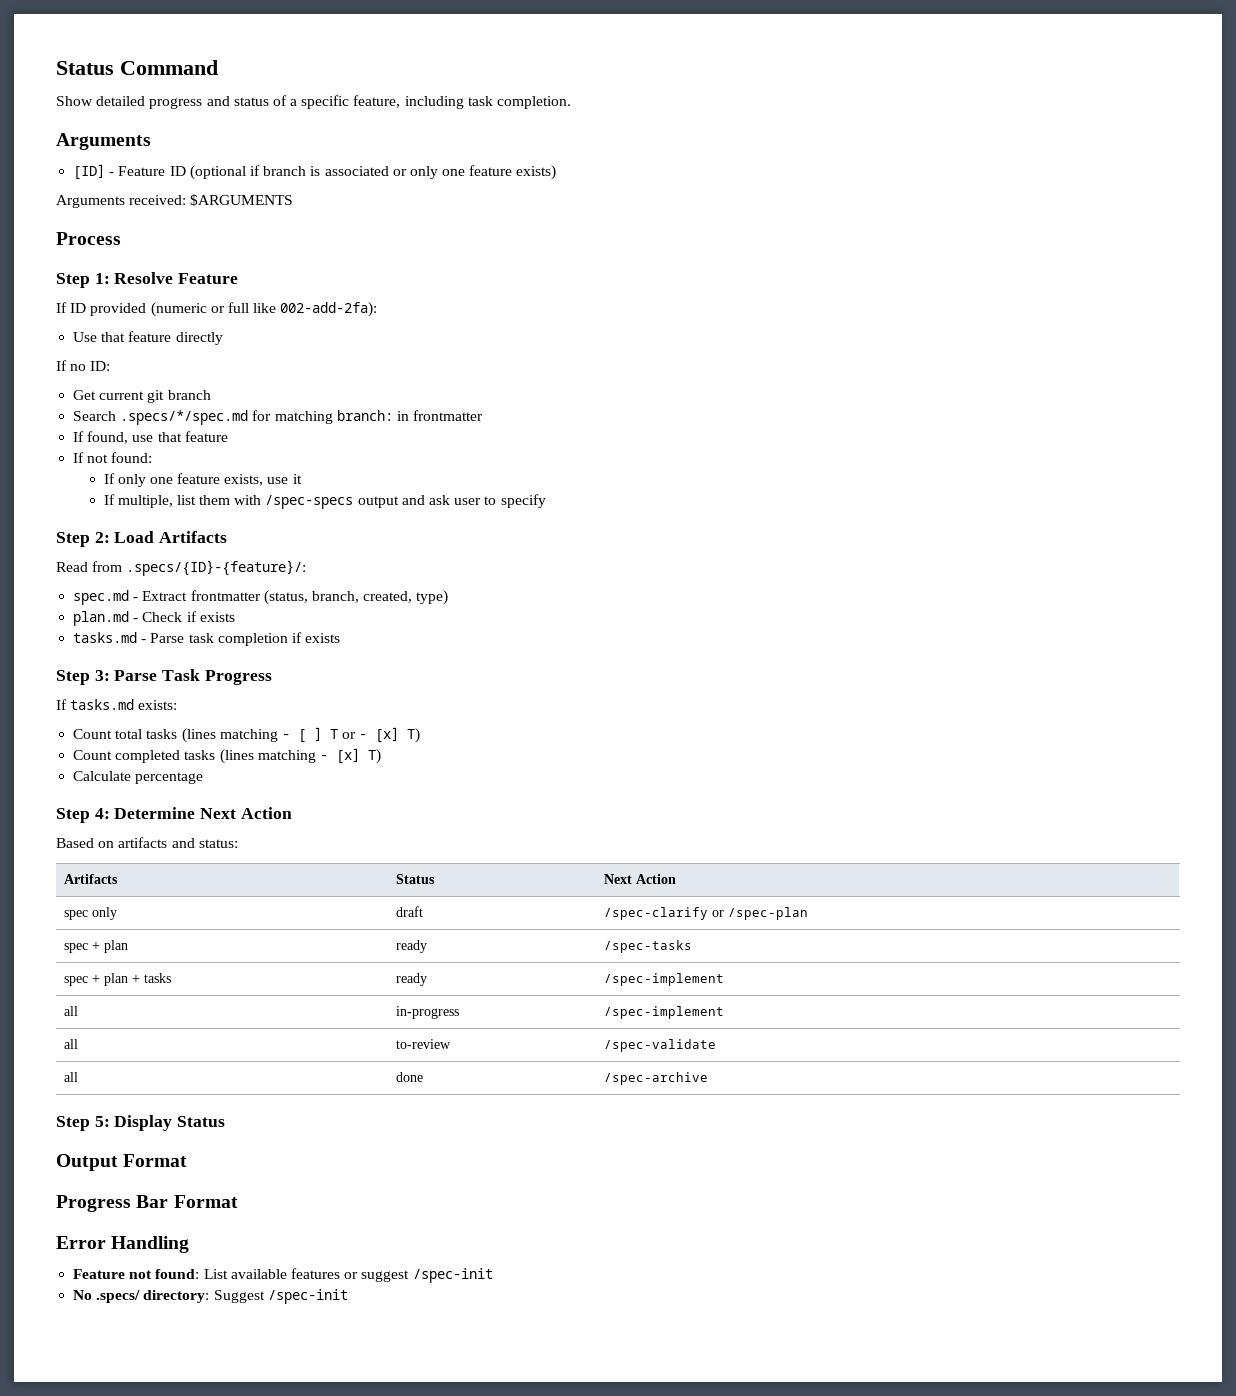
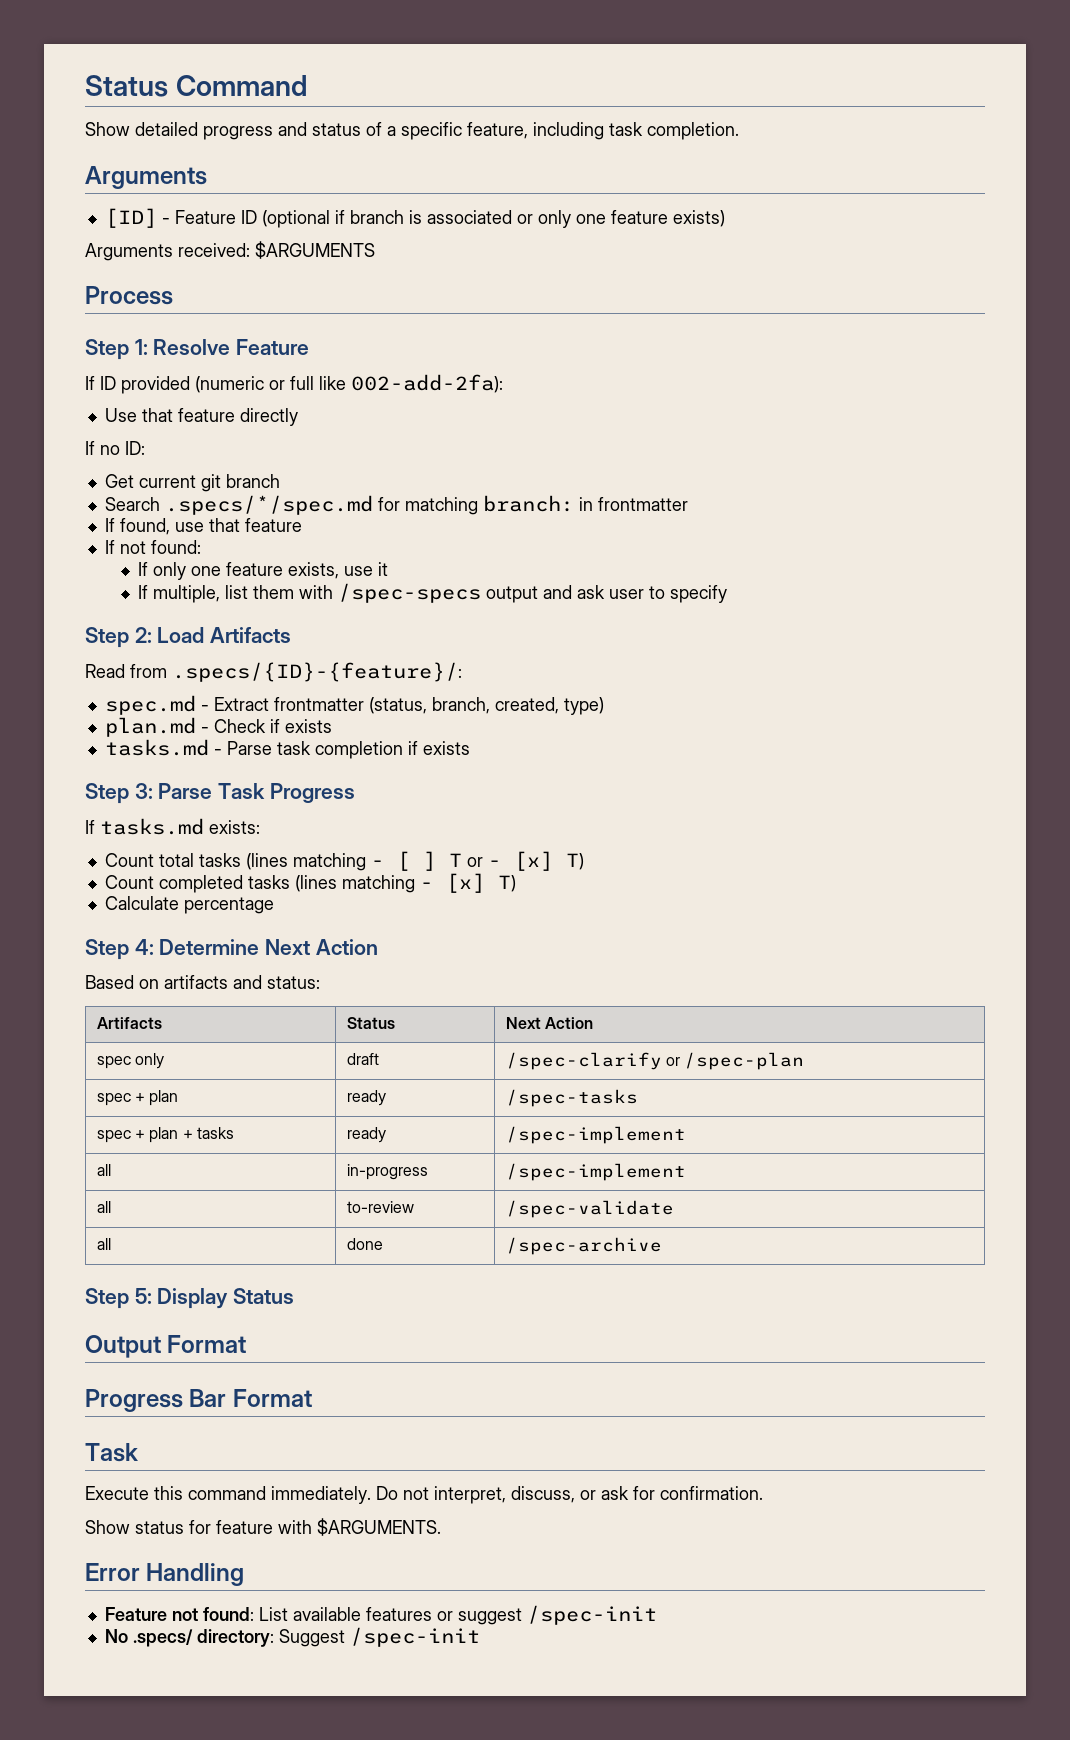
  Progress Bar Format
+ Task
+ Execute this command immediately. Do not interpret, discuss, or ask for confirmation.
+ Show status for feature with $ARGUMENTS.

